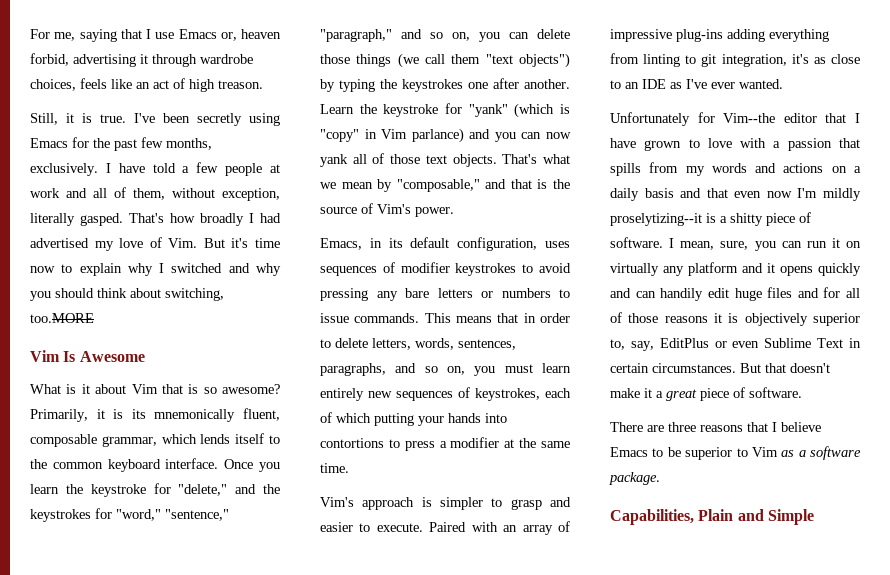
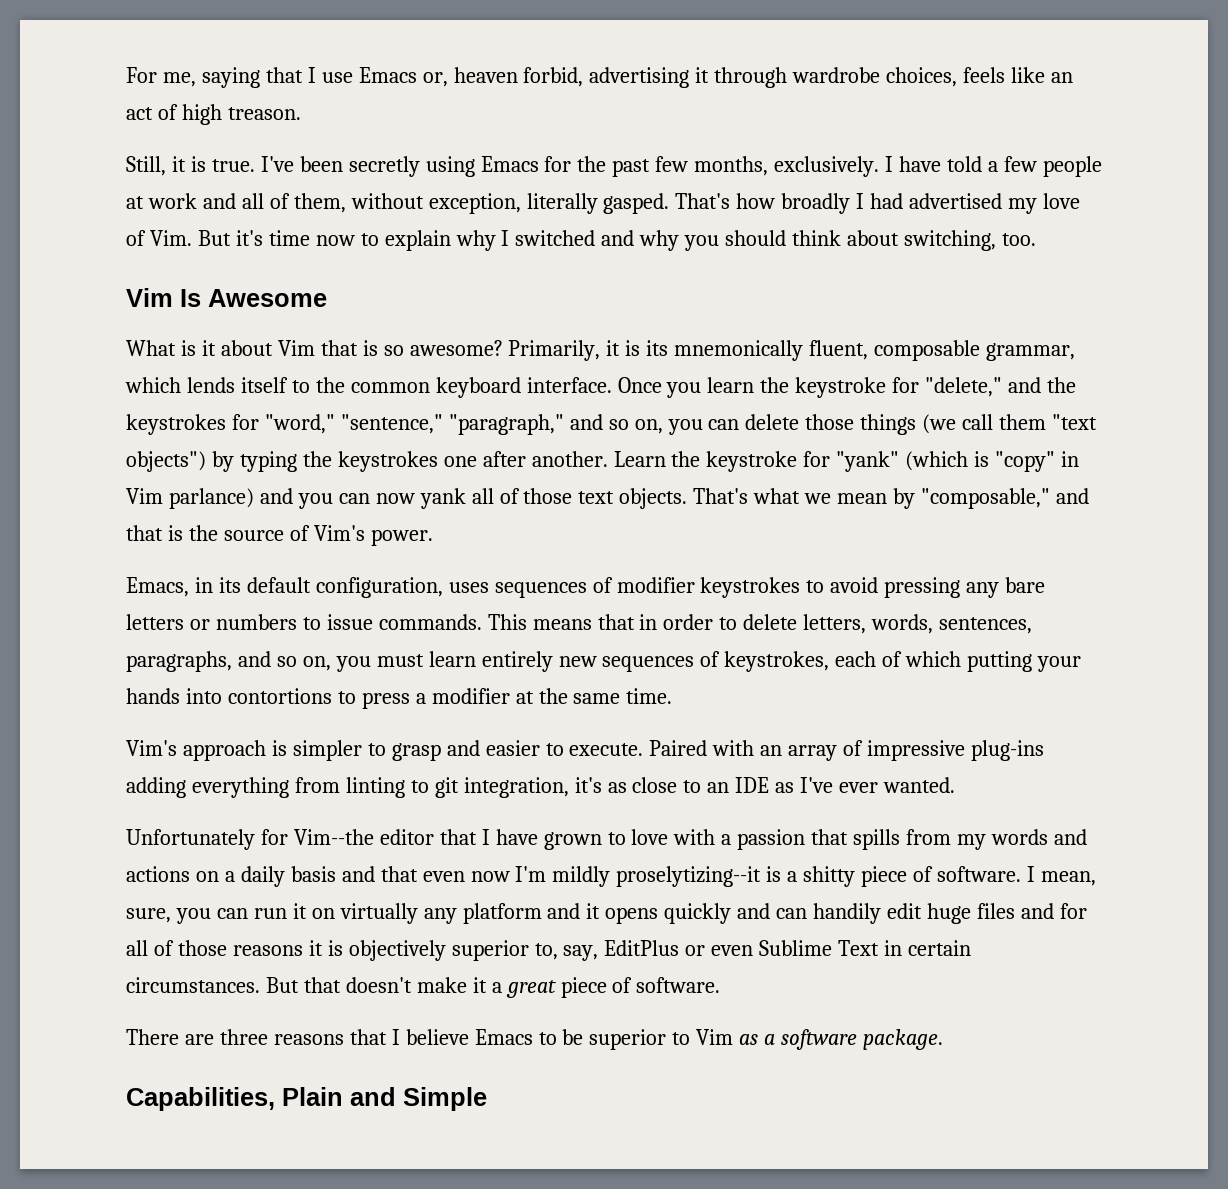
- That's how broadly I had advertised my love of Vim. But it's time now to explain why I switched and why you should think about switching, too.MORE
+ That's how broadly I had advertised my love of Vim. But it's time now to explain why I switched and why you should think about switching, too.

